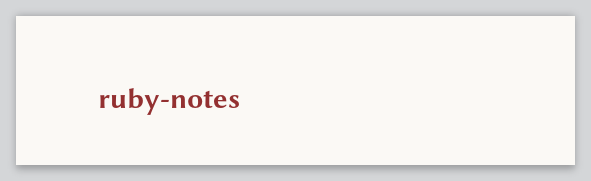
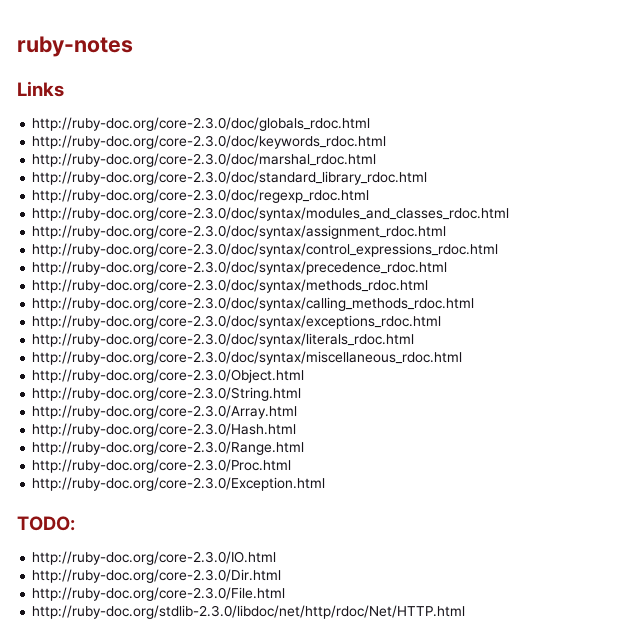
+ Links
+ http://ruby-doc.org/core-2.3.0/doc/globals_rdoc.html
+ http://ruby-doc.org/core-2.3.0/doc/keywords_rdoc.html
+ http://ruby-doc.org/core-2.3.0/doc/marshal_rdoc.html
+ http://ruby-doc.org/core-2.3.0/doc/standard_library_rdoc.html
+ http://ruby-doc.org/core-2.3.0/doc/regexp_rdoc.html
+ http://ruby-doc.org/core-2.3.0/doc/syntax/modules_and_classes_rdoc.html
+ http://ruby-doc.org/core-2.3.0/doc/syntax/assignment_rdoc.html
+ http://ruby-doc.org/core-2.3.0/doc/syntax/control_expressions_rdoc.html
+ http://ruby-doc.org/core-2.3.0/doc/syntax/precedence_rdoc.html
+ http://ruby-doc.org/core-2.3.0/doc/syntax/methods_rdoc.html
+ http://ruby-doc.org/core-2.3.0/doc/syntax/calling_methods_rdoc.html
+ http://ruby-doc.org/core-2.3.0/doc/syntax/exceptions_rdoc.html
+ http://ruby-doc.org/core-2.3.0/doc/syntax/literals_rdoc.html
+ http://ruby-doc.org/core-2.3.0/doc/syntax/miscellaneous_rdoc.html
+ http://ruby-doc.org/core-2.3.0/Object.html
+ http://ruby-doc.org/core-2.3.0/String.html
+ http://ruby-doc.org/core-2.3.0/Array.html
+ http://ruby-doc.org/core-2.3.0/Hash.html
+ http://ruby-doc.org/core-2.3.0/Range.html
+ http://ruby-doc.org/core-2.3.0/Proc.html
+ http://ruby-doc.org/core-2.3.0/Exception.html
+ TODO:
+ http://ruby-doc.org/core-2.3.0/IO.html
+ http://ruby-doc.org/core-2.3.0/Dir.html
+ http://ruby-doc.org/core-2.3.0/File.html
+ http://ruby-doc.org/stdlib-2.3.0/libdoc/net/http/rdoc/Net/HTTP.html

